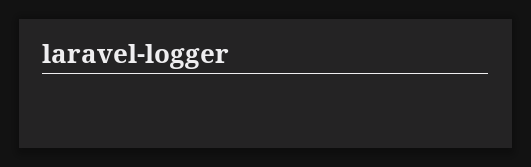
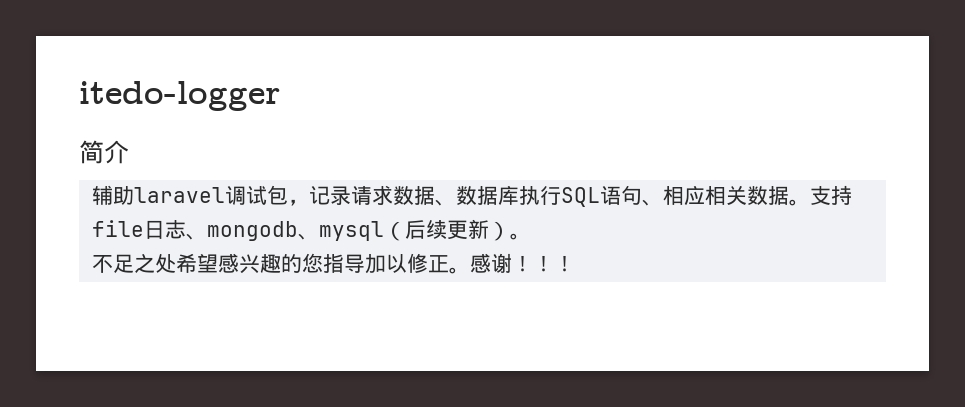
- laravel-logger
+ itedo-logger
+ 简介
+ 辅助laravel调试包，记录请求数据、数据库执行SQL语句、相应相关数据。支持file日志、mongodb、mysql（后续更新）。
+ 不足之处希望感兴趣的您指导加以修正。感谢！！！

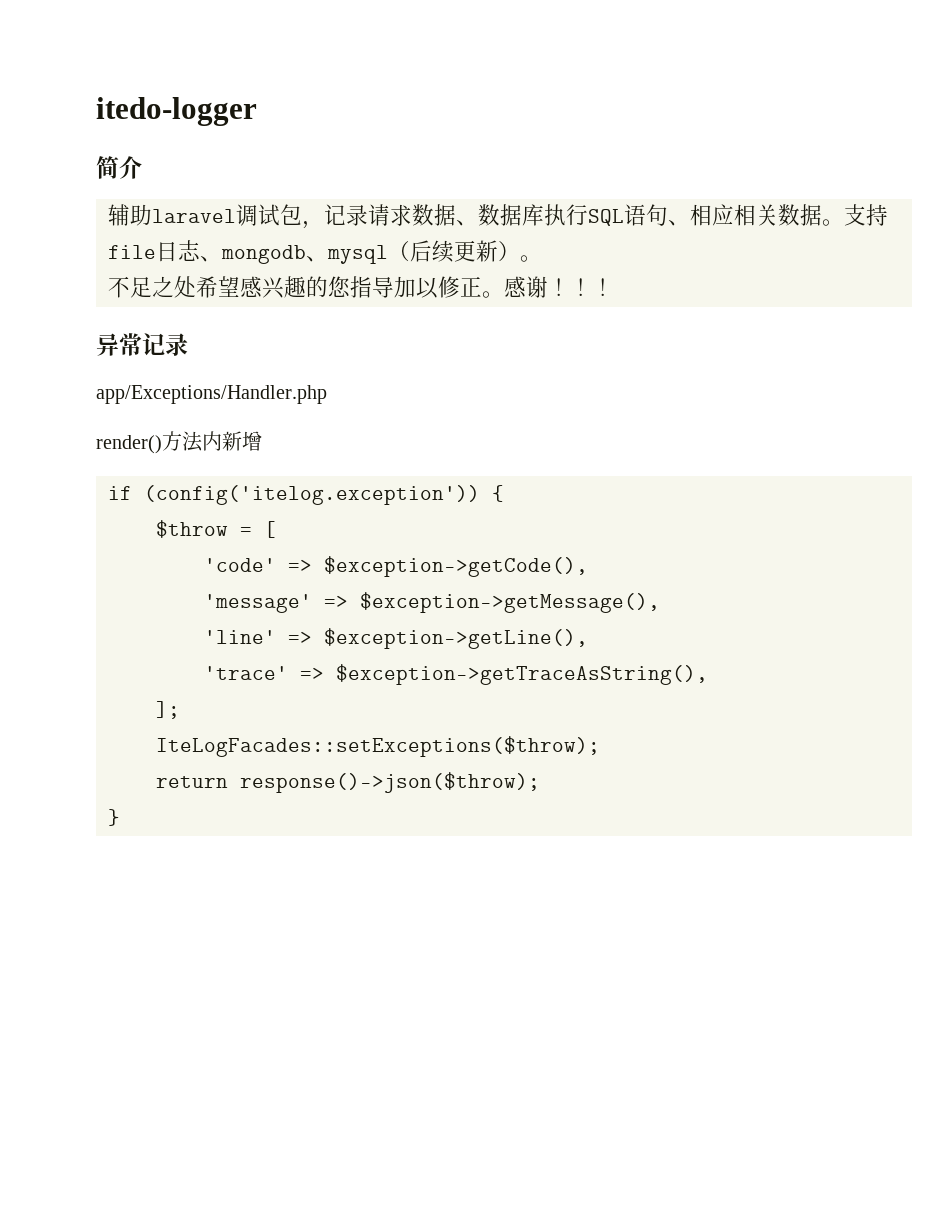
+ 异常记录
+ app/Exceptions/Handler.php
+ render()方法内新增
+ if (config('itelog.exception')) {
+ $throw = [
+ 'code' => $exception->getCode(),
+ 'message' => $exception->getMessage(),
+ 'line' => $exception->getLine(),
+ 'trace' => $exception->getTraceAsString(),
+ ];
+ IteLogFacades::setExceptions($throw);
+ return response()->json($throw);
+ }

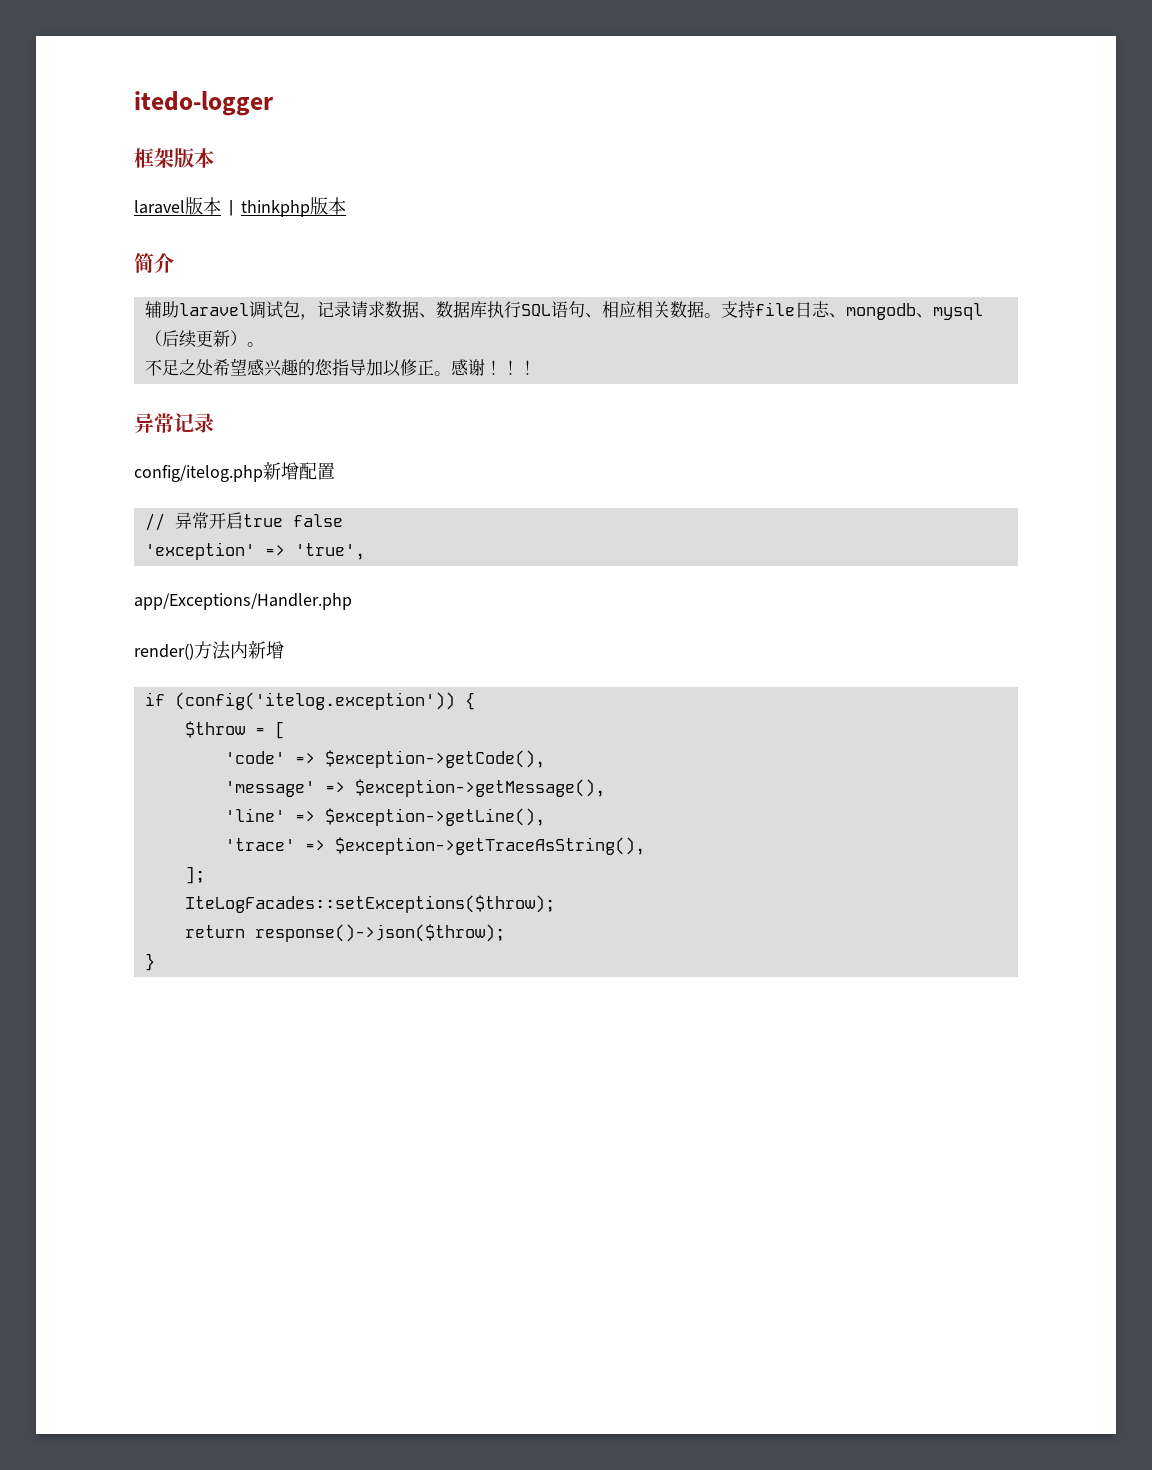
+ 框架版本
+ laravel版本 | thinkphp版本
+ config/itelog.php新增配置
+ // 异常开启true false
+ 'exception' => 'true',

